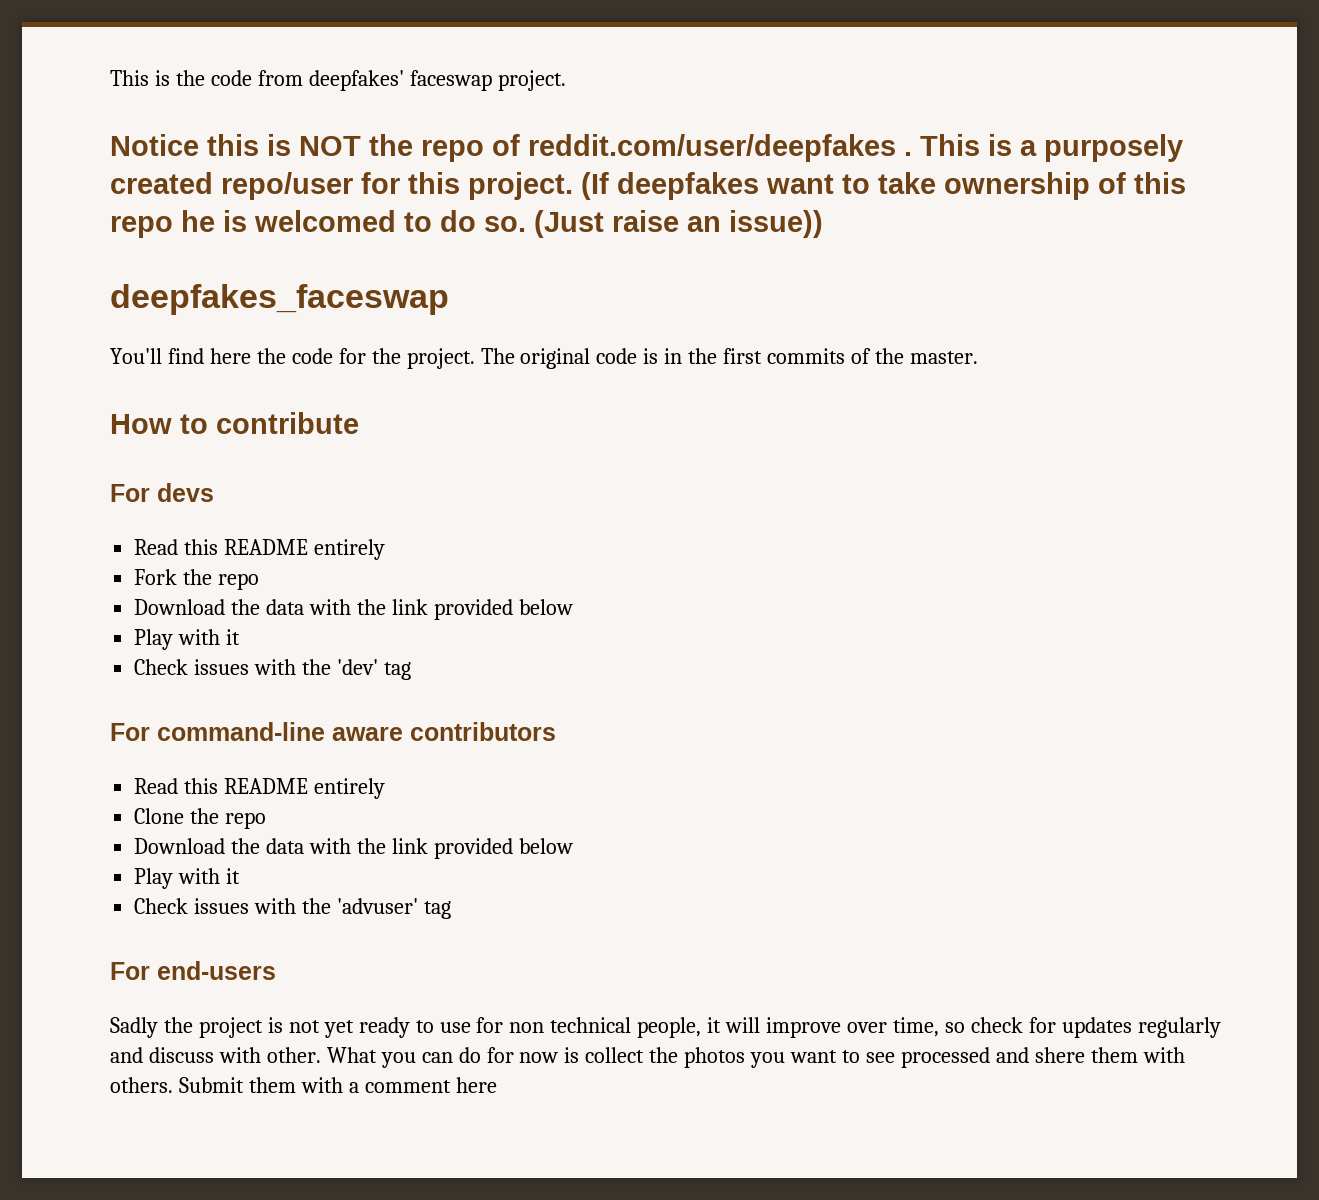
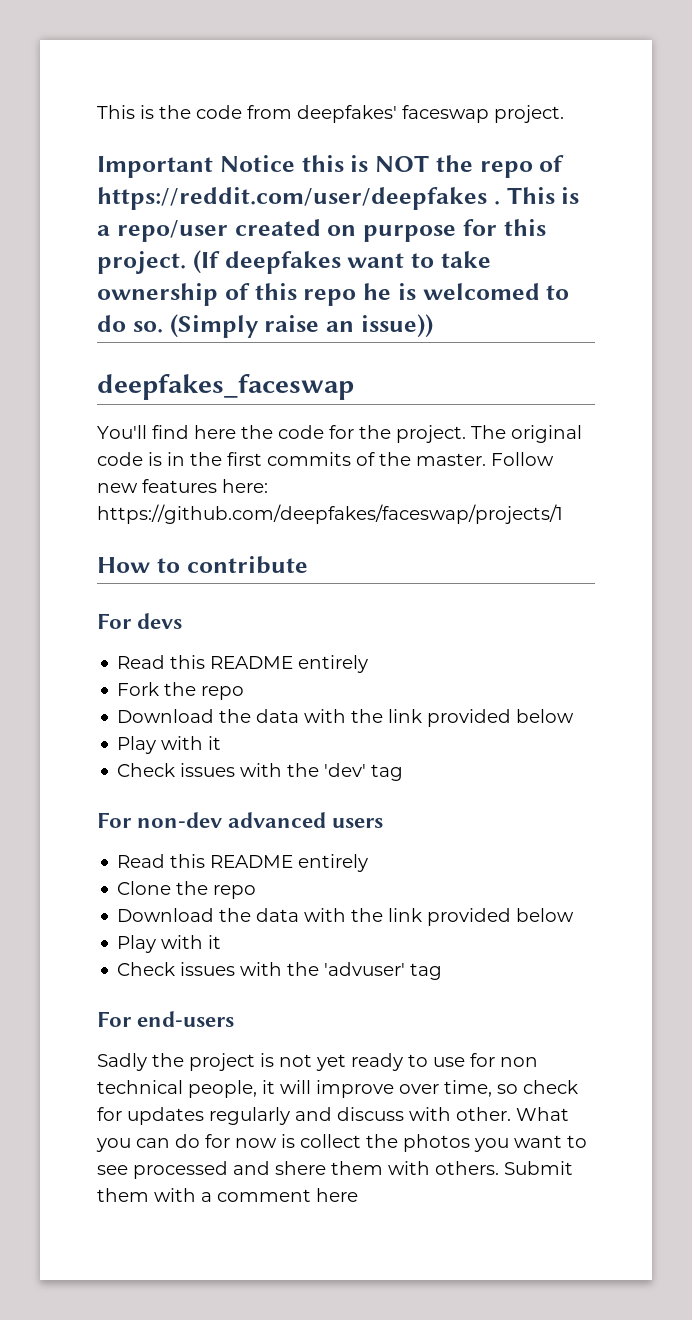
- Notice this is NOT the repo of reddit.com/user/deepfakes .
+ Important Notice this is NOT the repo of https://reddit.com/user/deepfakes .
- This is a purposely created repo/user for this project.
+ This is a repo/user created on purpose for this project.
- (Just raise an issue))
+ (Simply raise an issue))
+ Follow new features here: https://github.com/deepfakes/faceswap/projects/1
- For command-line aware contributors
+ For non-dev advanced users

